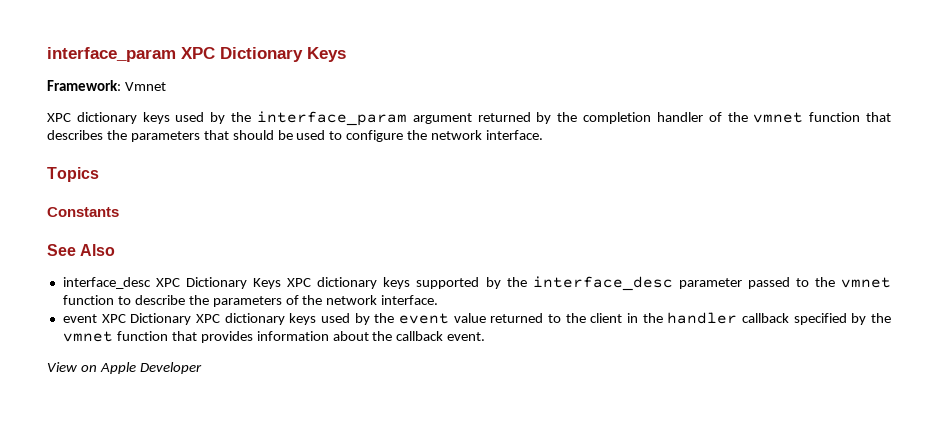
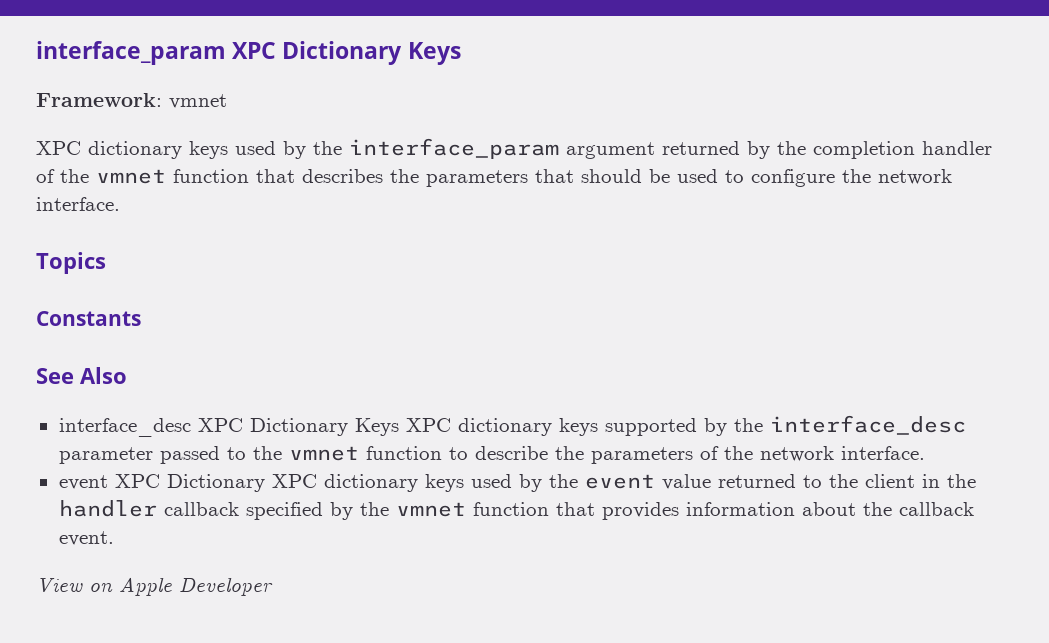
- Framework: Vmnet
+ Framework: vmnet

